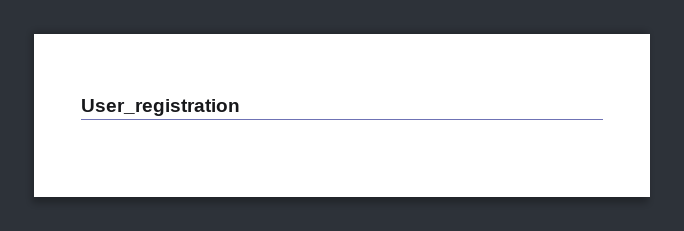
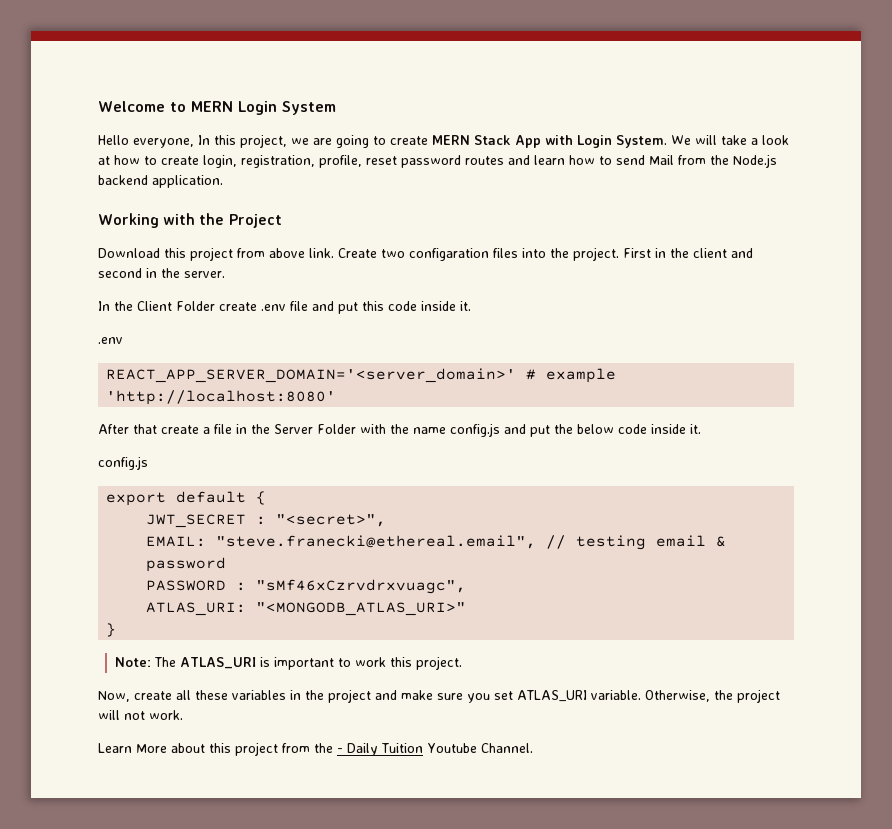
- User_registration
+ Welcome to MERN Login System
+ Hello everyone, In this project, we are going to create MERN Stack App with Login System. We will take a look at how to create login, registration, profile, reset password routes and learn how to send Mail from the Node.js backend application.
+ Working with the Project
+ Download this project from above link. Create two configaration files into the project. First in the client and second in the server.
+ In the Client Folder create .env file and put this code inside it.
+ .env
+ REACT_APP_SERVER_DOMAIN='<server_domain>' # example 'http://localhost:8080'
+ After that create a file in the Server Folder with the name config.js and put the below code inside it.
+ config.js
+ export default {
+ JWT_SECRET : "<secret>",
+ EMAIL: "steve.franecki@ethereal.email", // testing email & password
+ PASSWORD : "sMf46xCzrvdrxvuagc",
+ ATLAS_URI: "<MONGODB_ATLAS_URI>"
+ }
+ Note: The ATLAS_URI is important to work this project.
+ Now, create all these variables in the project and make sure you set ATLAS_URI variable. Otherwise, the project will not work.
+ Learn More about this project from the - Daily Tuition Youtube Channel.

